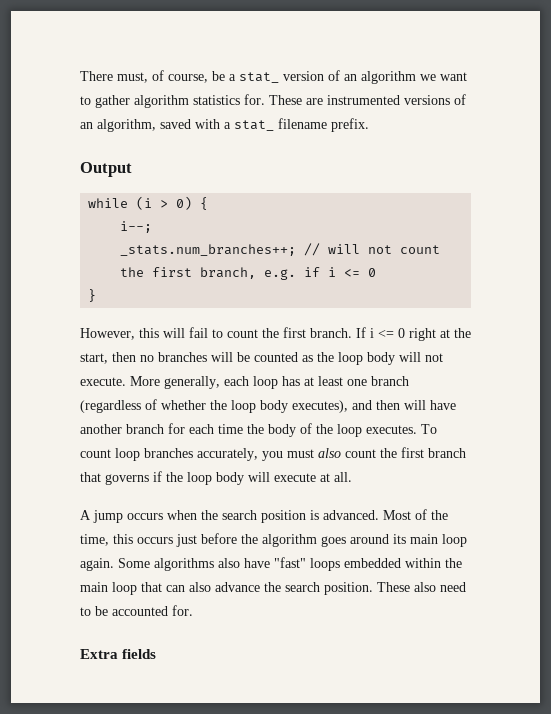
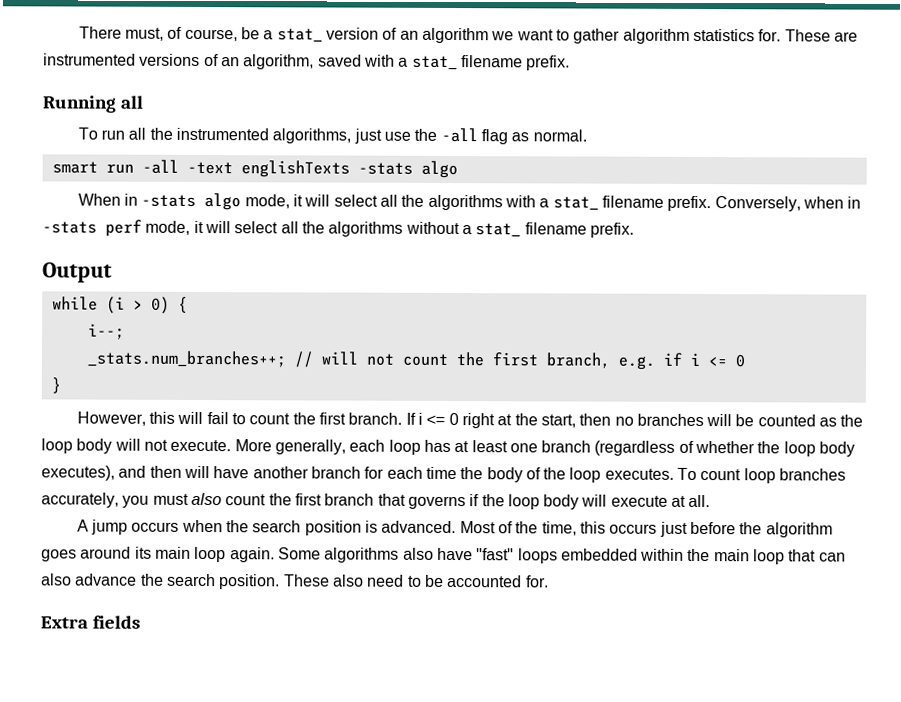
+ Running all
+ To run all the instrumented algorithms, just use the -all flag as normal.
+ smart run -all -text englishTexts -stats algo
+ When in -stats algo mode, it will select all the algorithms with a stat_ filename prefix. Conversely, when in -stats perf mode, it will select all the algorithms without a stat_ filename prefix.

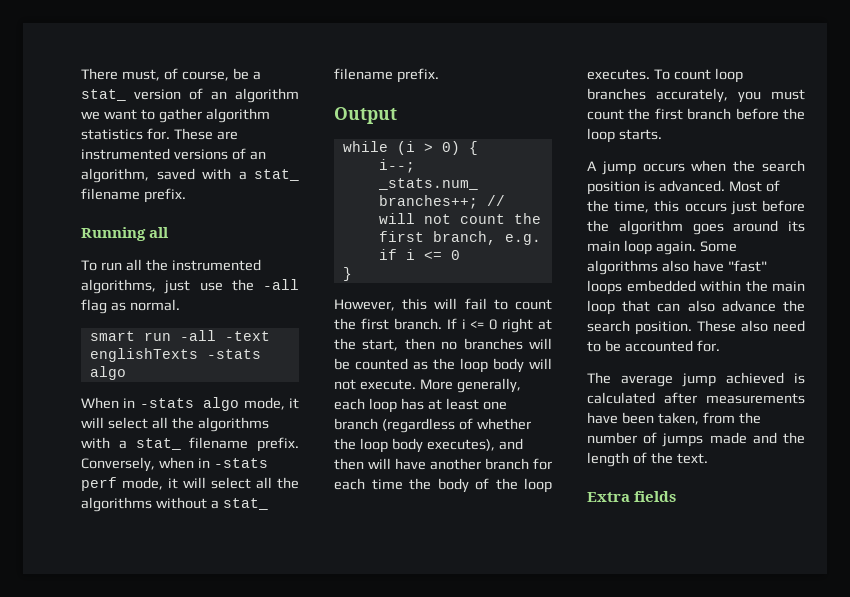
- To count loop branches accurately, you must also count the first branch that governs if the loop body will execute at all.
+ To count loop branches accurately, you must count the first branch before the loop starts.
+ The average jump achieved is calculated after measurements have been taken, from the number of jumps made and the length of the text.

